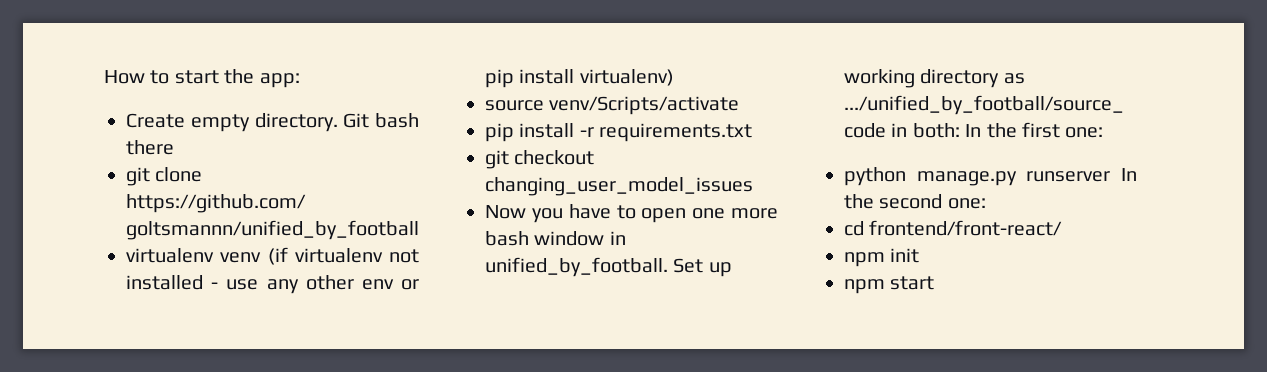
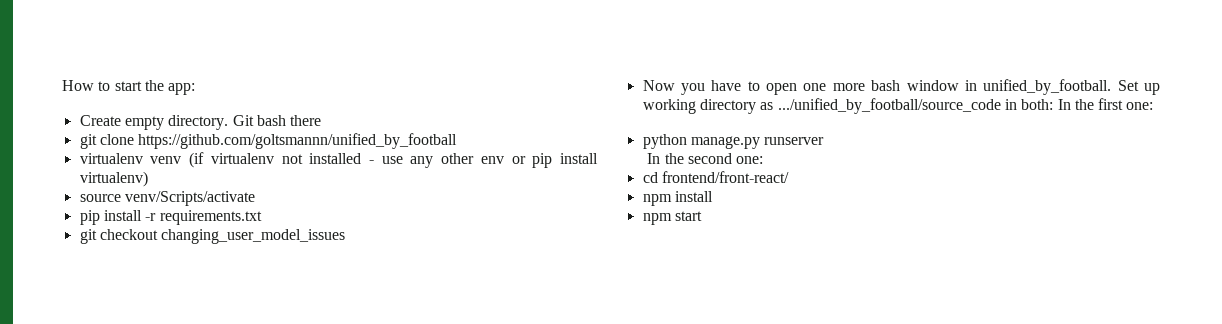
- python manage.py runserver In the second one:
+ python manage.py runserver
+ In the second one:
- npm init
+ npm install

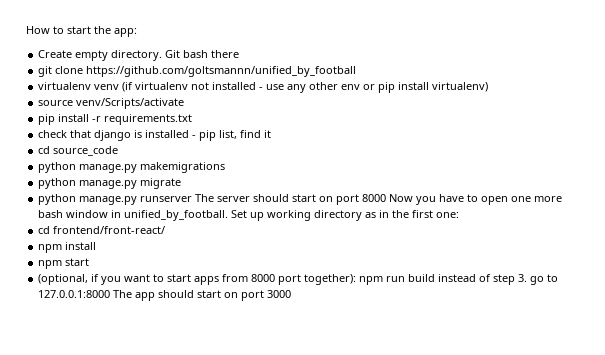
- git checkout changing_user_model_issues
- Now you have to open one more bash window in unified_by_football.
+ check that django is installed - pip list, find it
+ cd source_code
+ python manage.py makemigrations
+ python manage.py migrate
+ python manage.py runserver The server should start on port 8000 Now you have to open one more bash window in unified_by_football.
- Set up working directory as .../unified_by_football/source_code in both: In the first one:
+ Set up working directory as in the first one:
- python manage.py runserver
- In the second one:
+ (optional, if you want to start apps from 8000 port together): npm run build instead of step 3. go to 127.0.0.1:8000 The app should start on port 3000

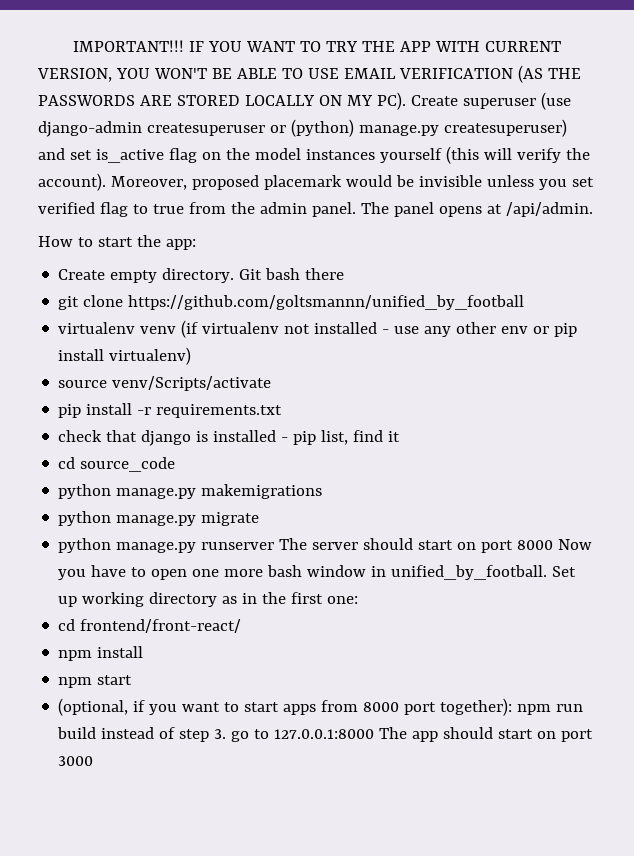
+ IMPORTANT!!! IF YOU WANT TO TRY THE APP WITH CURRENT VERSION, YOU WON'T BE ABLE TO USE EMAIL VERIFICATION (AS THE PASSWORDS ARE STORED LOCALLY ON MY PC). Create superuser (use django-admin createsuperuser or (python) manage.py createsuperuser) and set is_active flag on the model instances yourself (this will verify the account). Moreover, proposed placemark would be invisible unless you set verified flag to true from the admin panel. The panel opens at /api/admin.

